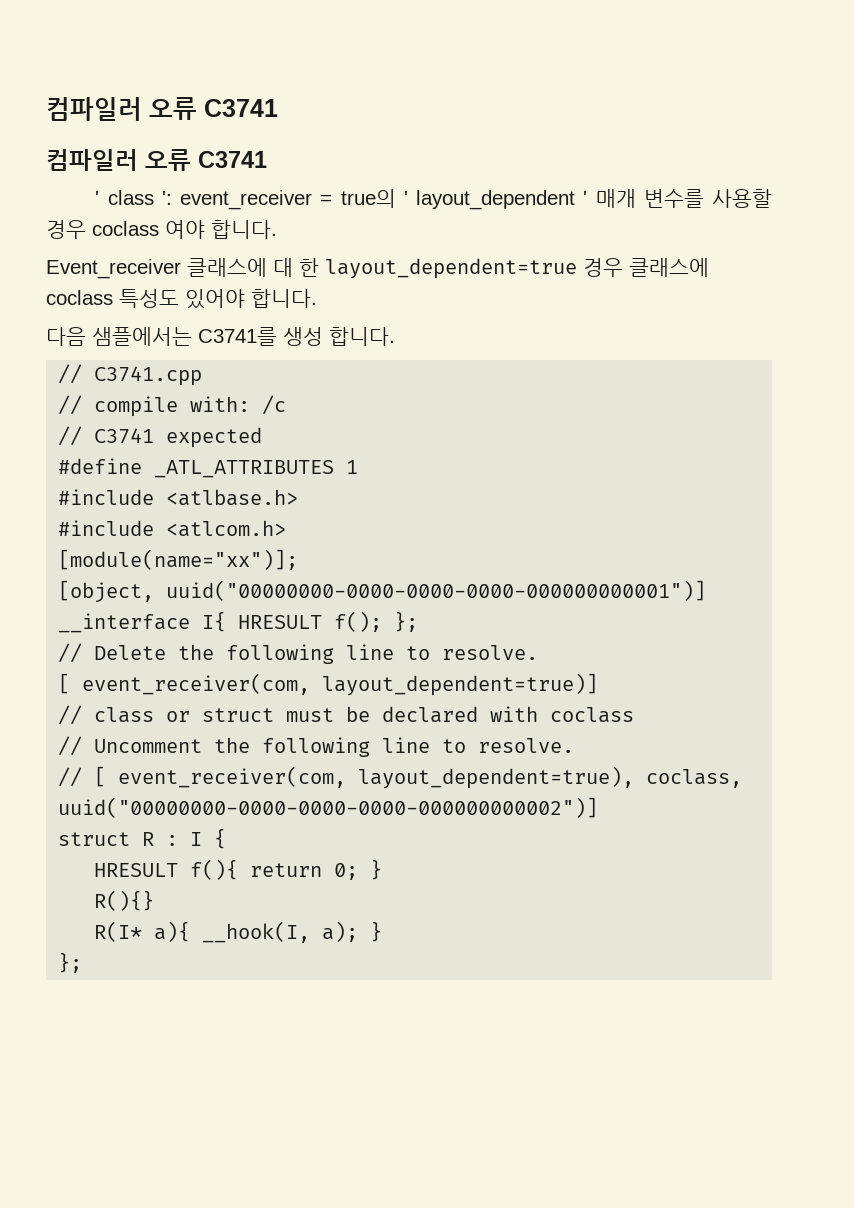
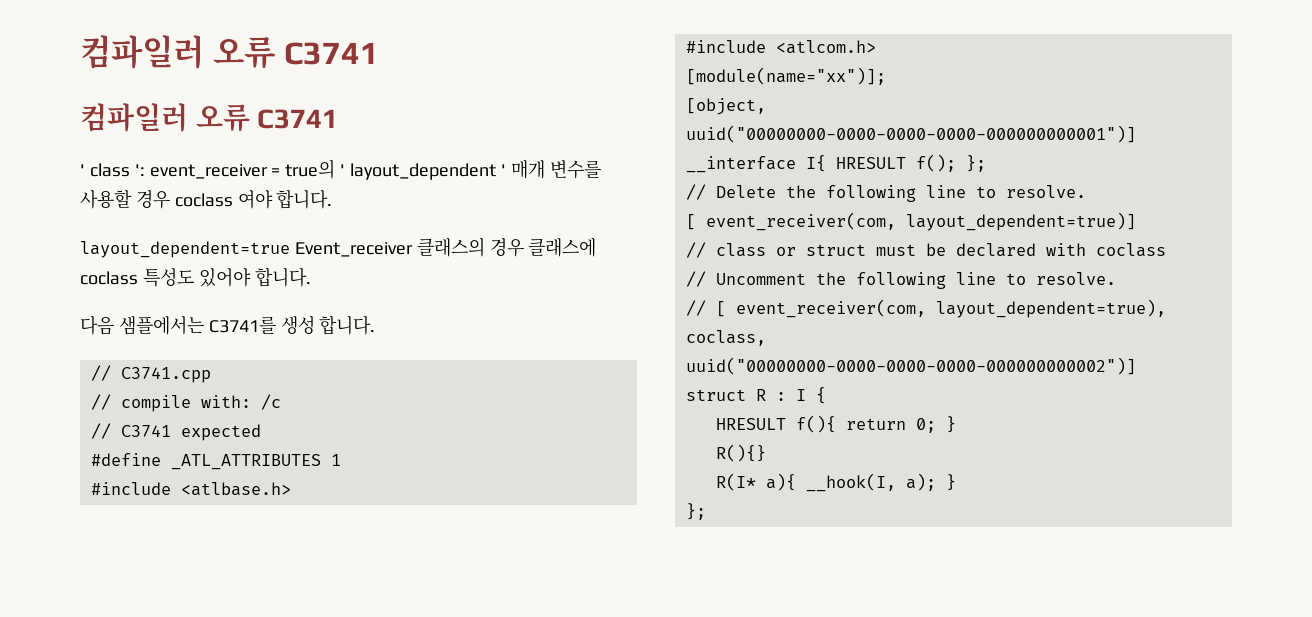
- Event_receiver 클래스에 대 한 layout_dependent=true 경우 클래스에 coclass 특성도 있어야 합니다.
+ layout_dependent=true Event_receiver 클래스의 경우 클래스에 coclass 특성도 있어야 합니다.

